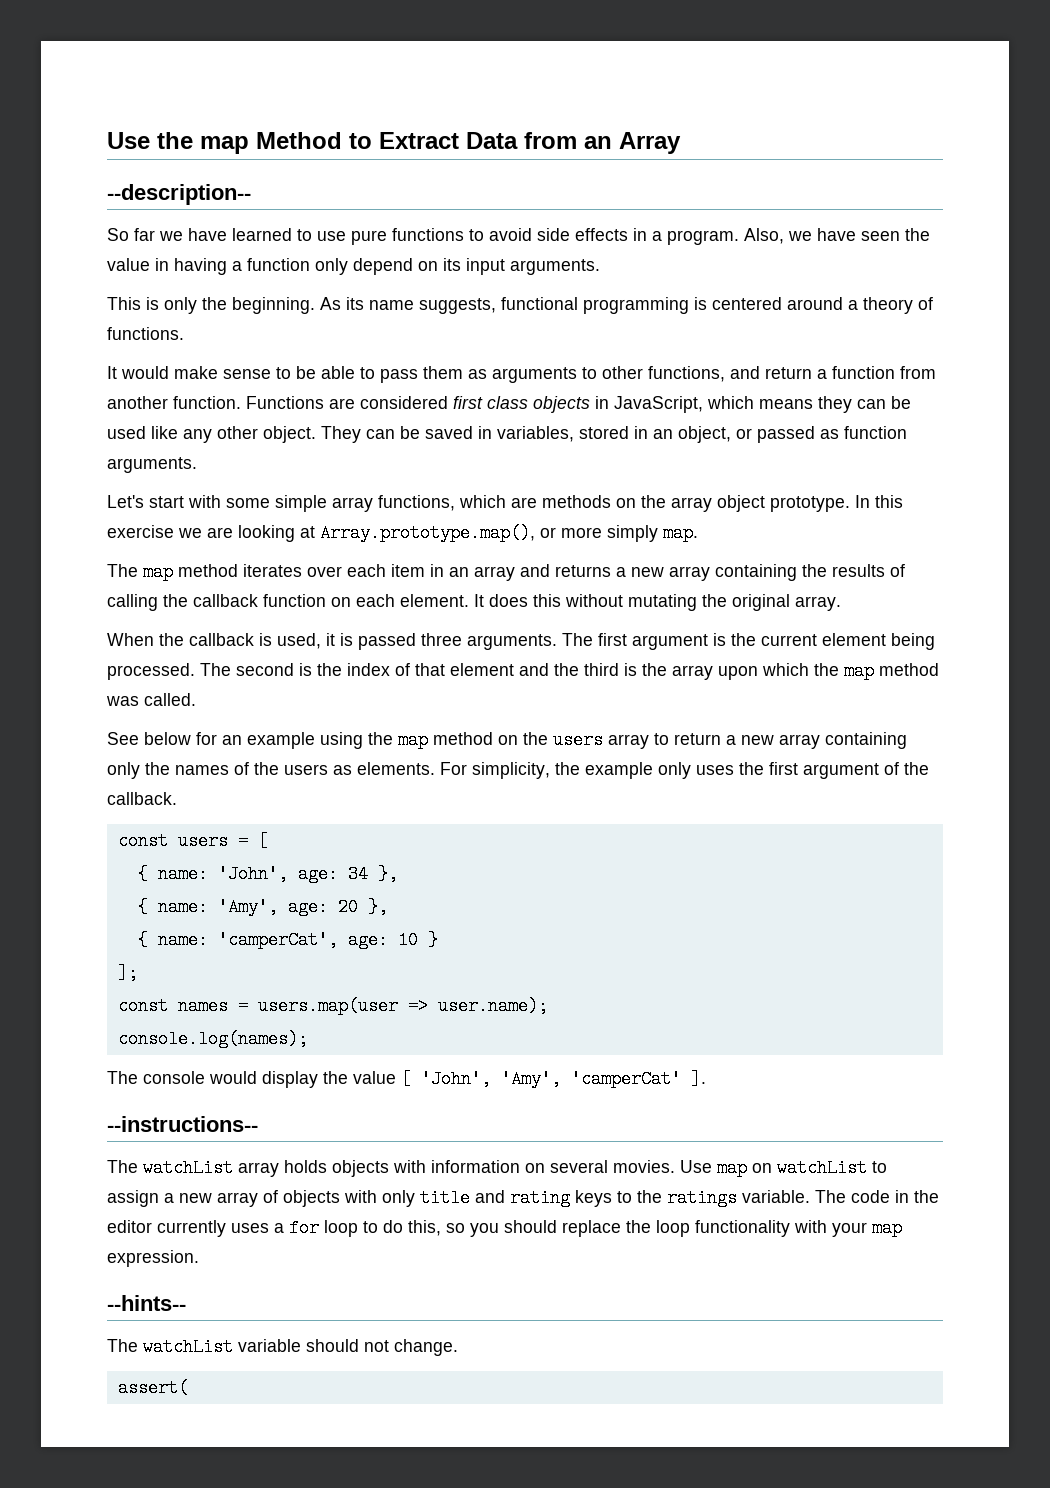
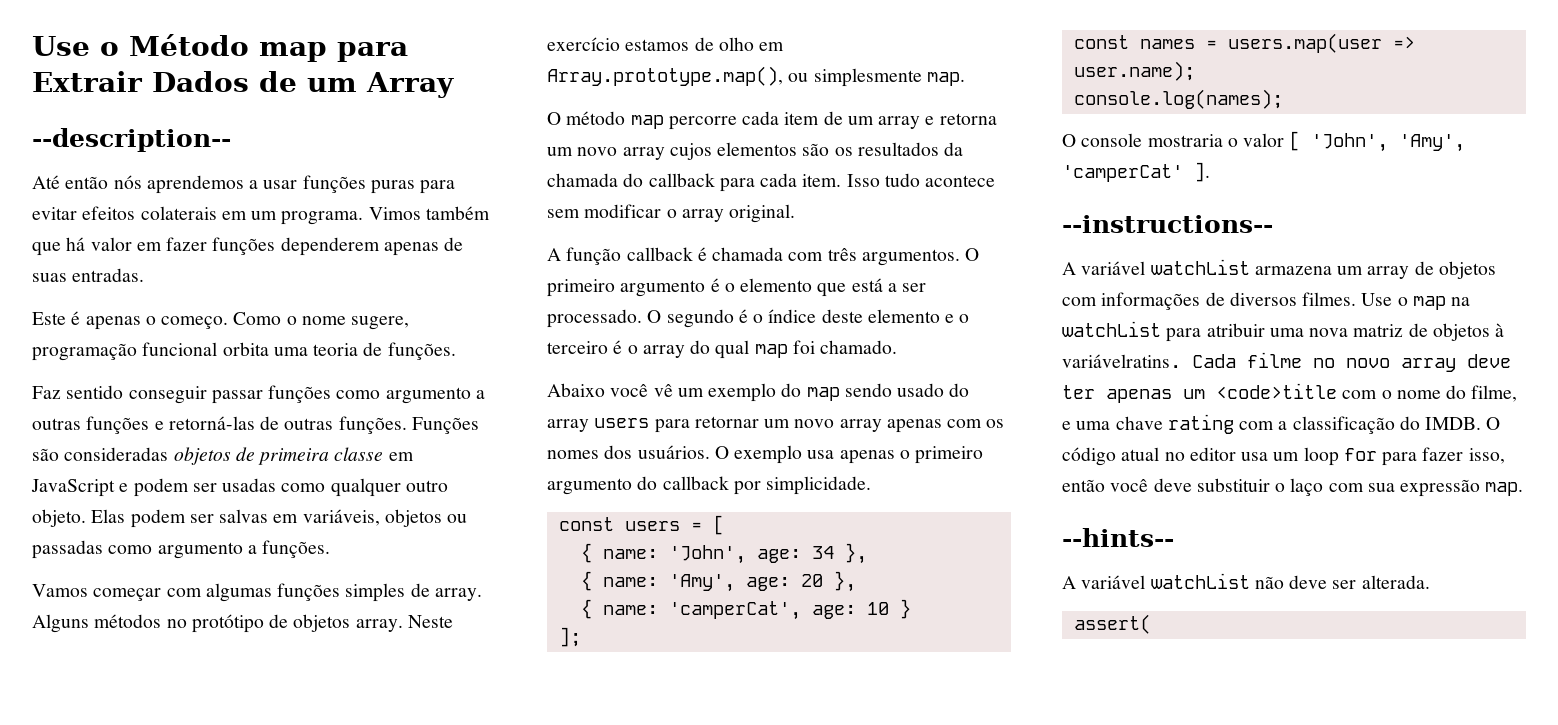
- Use the map Method to Extract Data from an Array
+ Use o Método map para Extrair Dados de um Array
  --description--
- So far we have learned to use pure functions to avoid side effects in a program. Also, we have seen the value in having a function only depend on its input arguments.
- This is only the beginning. As its name suggests, functional programming is centered around a theory of functions.
- It would make sense to be able to pass them as arguments to other functions, and return a function from another function. Functions are considered first class objects in JavaScript, which means they can be used like any other object. They can be saved in variables, stored in an object, or passed as function arguments.
- Let's start with some simple array functions, which are methods on the array object prototype. In this exercise we are looking at Array.prototype.map(), or more simply map.
- The map method iterates over each item in an array and returns a new array containing the results of calling the callback function on each element. It does this without mutating the original array.
- When the callback is used, it is passed three arguments. The first argument is the current element being processed. The second is the index of that element and the third is the array upon which the map method was called.
- See below for an example using the map method on the users array to return a new array containing only the names of the users as elements. For simplicity, the example only uses the first argument of the callback.
+ Até então nós aprendemos a usar funções puras para evitar efeitos colaterais em um programa. Vimos também que há valor em fazer funções dependerem apenas de suas entradas.
+ Este é apenas o começo. Como o nome sugere, programação funcional orbita uma teoria de funções.
+ Faz sentido conseguir passar funções como argumento a outras funções e retorná-las de outras funções. Funções são consideradas objetos de primeira classe em JavaScript e podem ser usadas como qualquer outro objeto. Elas podem ser salvas em variáveis, objetos ou passadas como argumento a funções.
+ Vamos começar com algumas funções simples de array. Alguns métodos no protótipo de objetos array. Neste exercício estamos de olho em Array.prototype.map(), ou simplesmente map.
+ O método map percorre cada item de um array e retorna um novo array cujos elementos são os resultados da chamada do callback para cada item. Isso tudo acontece sem modificar o array original.
+ A função callback é chamada com três argumentos. O primeiro argumento é o elemento que está a ser processado. O segundo é o índice deste elemento e o terceiro é o array do qual map foi chamado.
+ Abaixo você vê um exemplo do map sendo usado do array users para retornar um novo array apenas com os nomes dos usuários. O exemplo usa apenas o primeiro argumento do callback por simplicidade.
- The console would display the value [ 'John', 'Amy', 'camperCat' ].
+ O console mostraria o valor [ 'John', 'Amy', 'camperCat' ].
- The watchList array holds objects with information on several movies. Use map on watchList to assign a new array of objects with only title and rating keys to the ratings variable. The code in the editor currently uses a for loop to do this, so you should replace the loop functionality with your map expression.
+ A variável watchList armazena um array de objetos com informações de diversos filmes. Use o map na watchList para atribuir uma nova matriz de objetos à variávelratins. Cada filme no novo array deve ter apenas um <code>title com o nome do filme, e uma chave rating com a classificação do IMDB. O código atual no editor usa um loop for para fazer isso, então você deve substituir o laço com sua expressão map.
  --hints--
- The watchList variable should not change.
+ A variável watchList não deve ser alterada.

